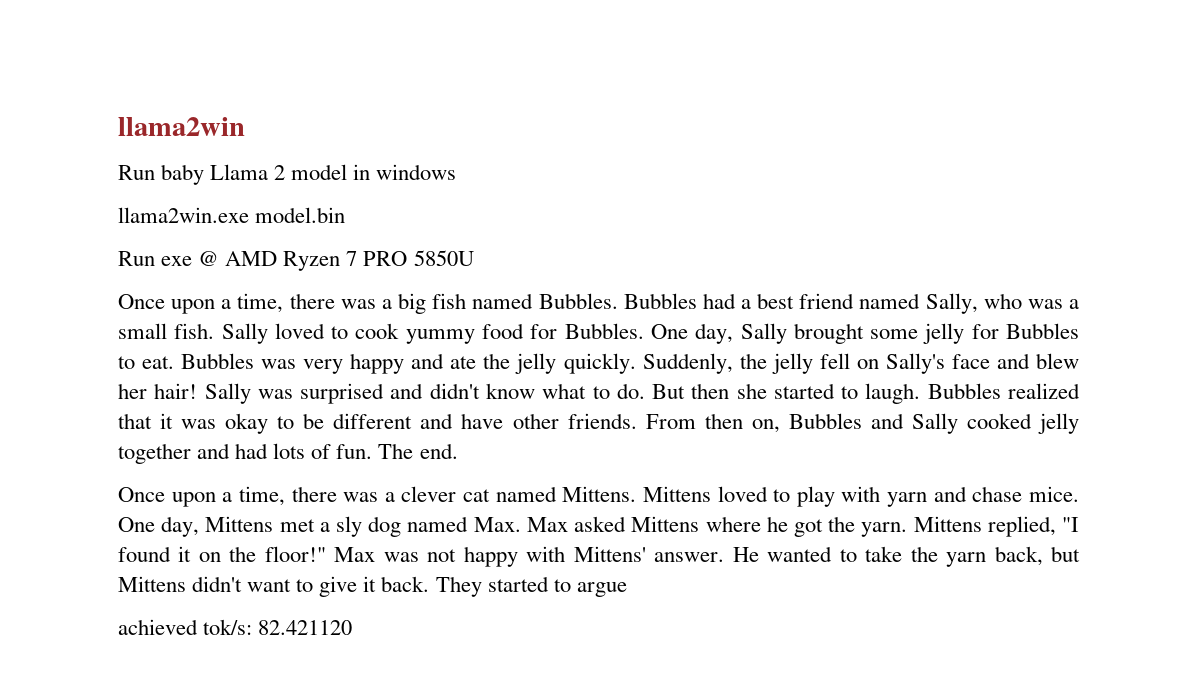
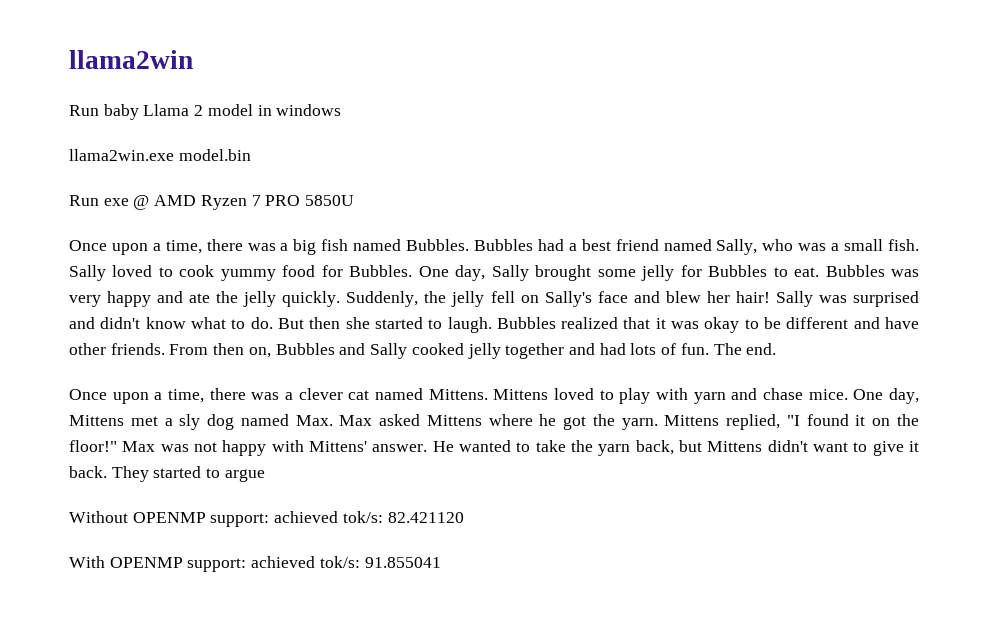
- achieved tok/s: 82.421120
+ Without OPENMP support: achieved tok/s: 82.421120
+ With OPENMP support: achieved tok/s: 91.855041

